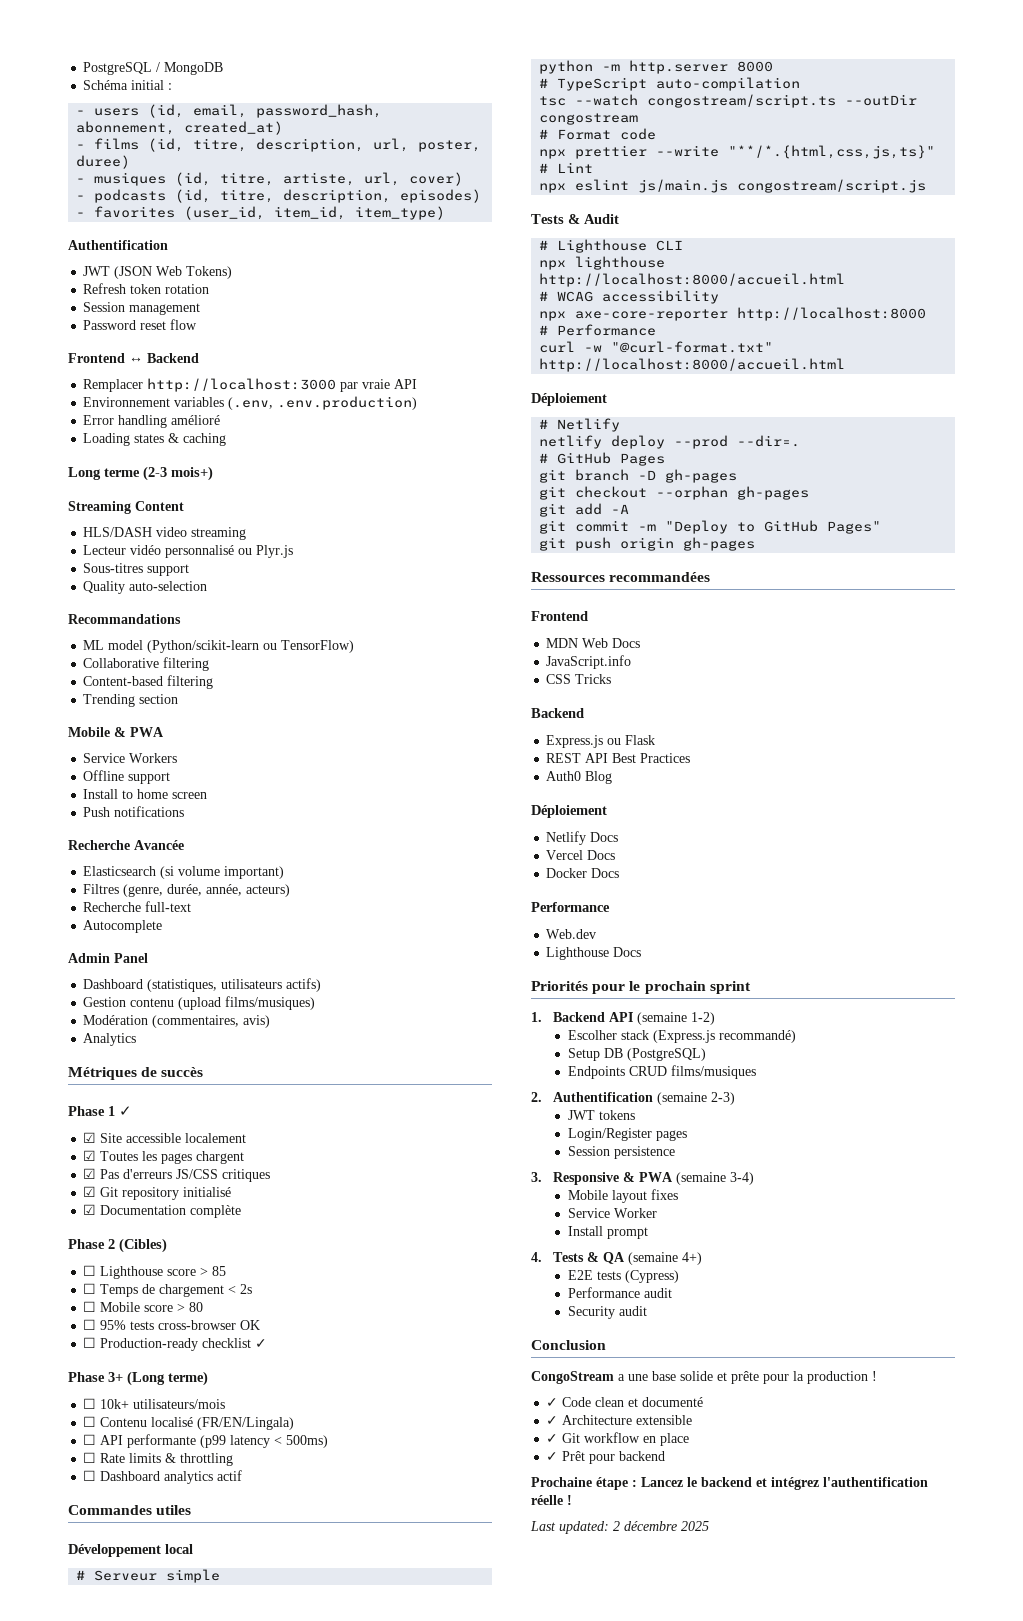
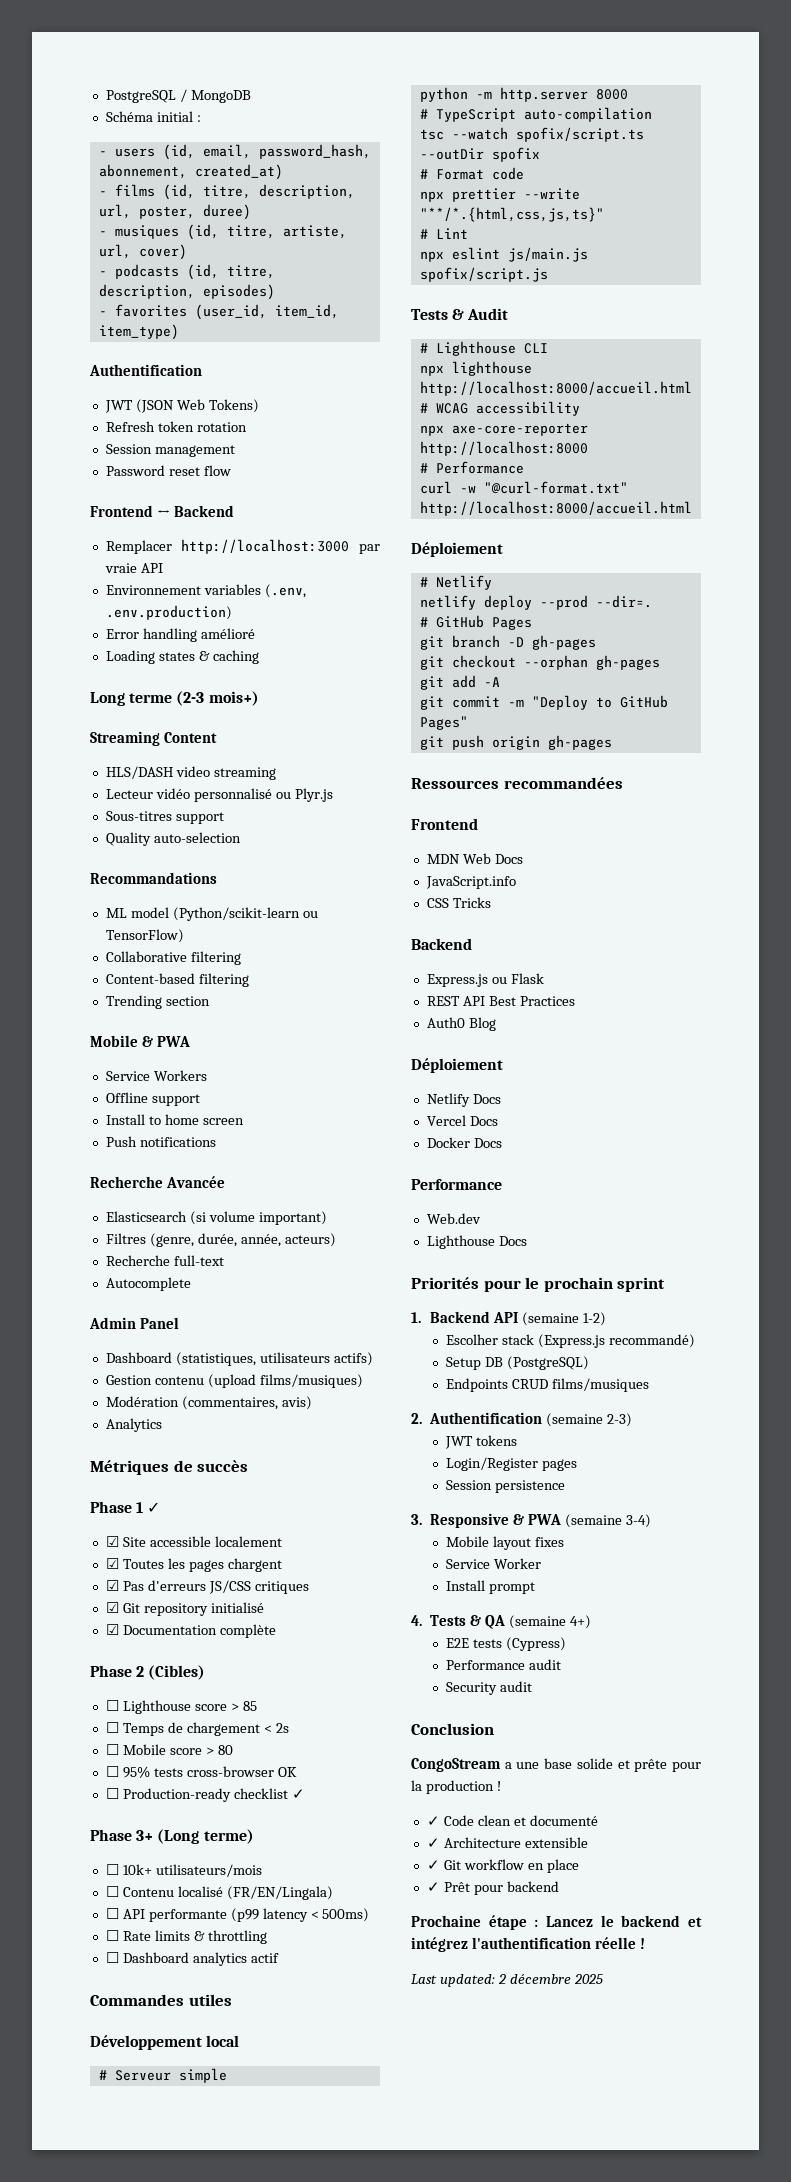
- tsc --watch congostream/script.ts --outDir congostream
+ tsc --watch spofix/script.ts --outDir spofix
- npx eslint js/main.js congostream/script.js
+ npx eslint js/main.js spofix/script.js

